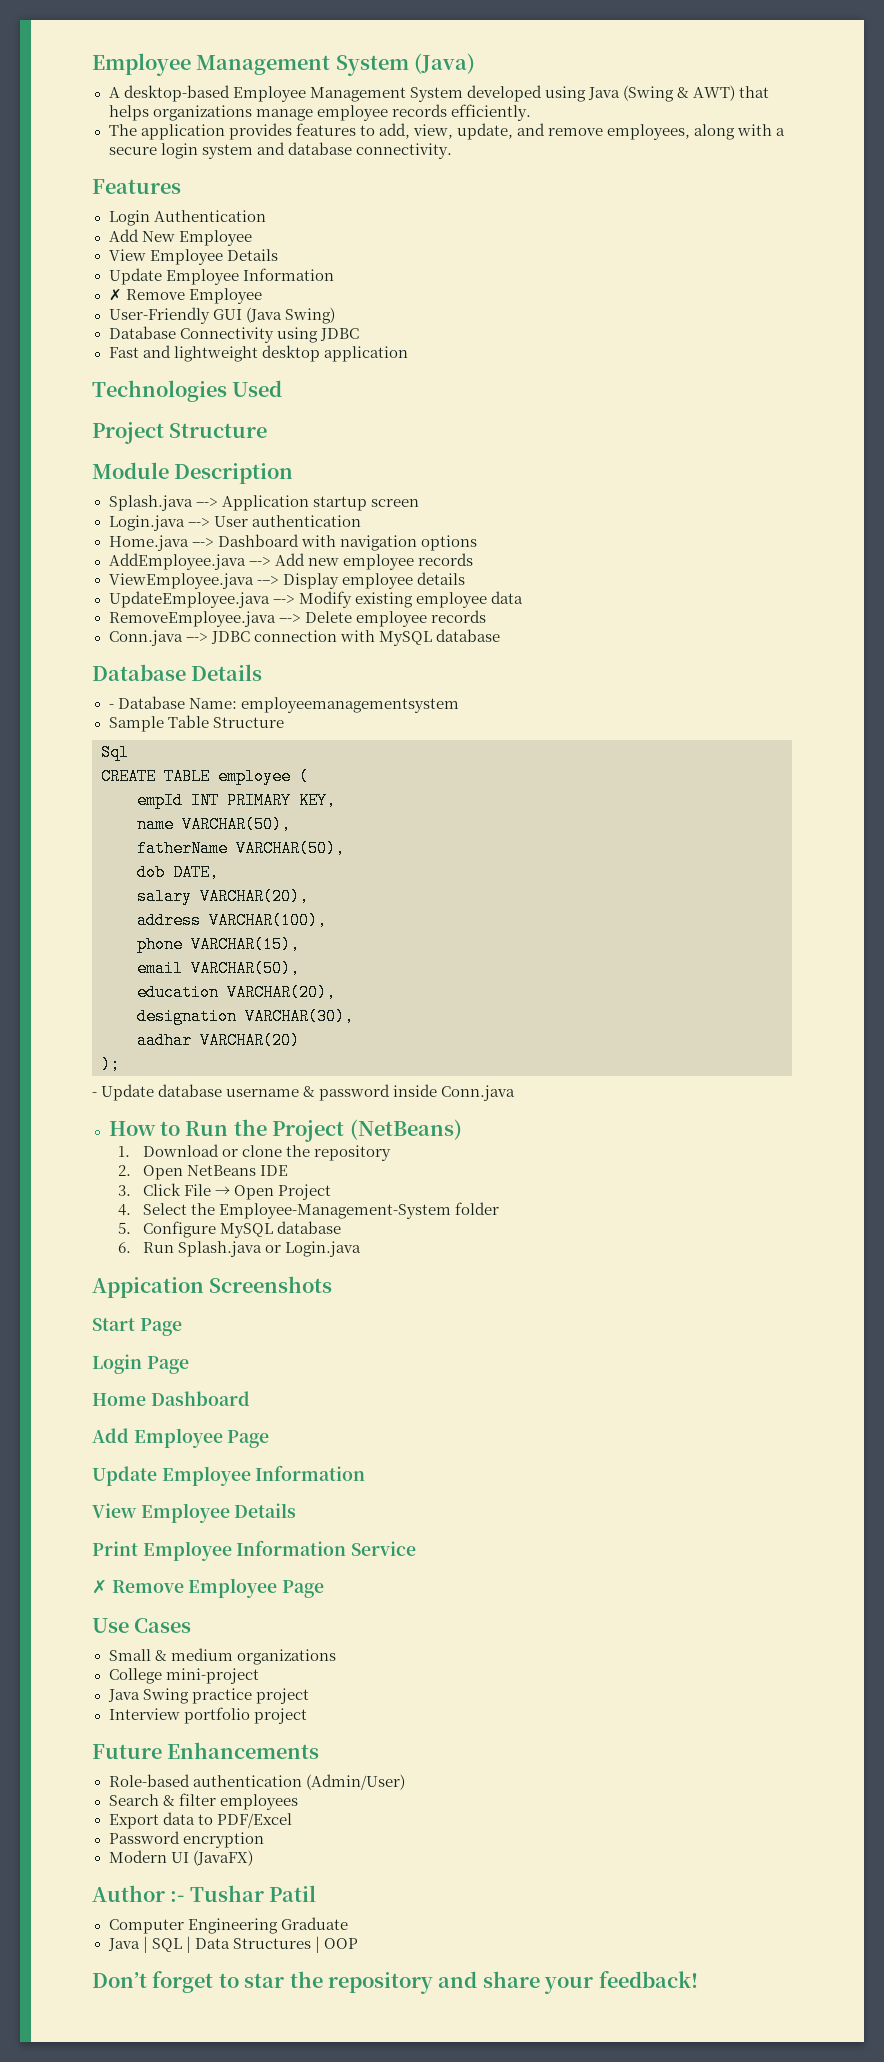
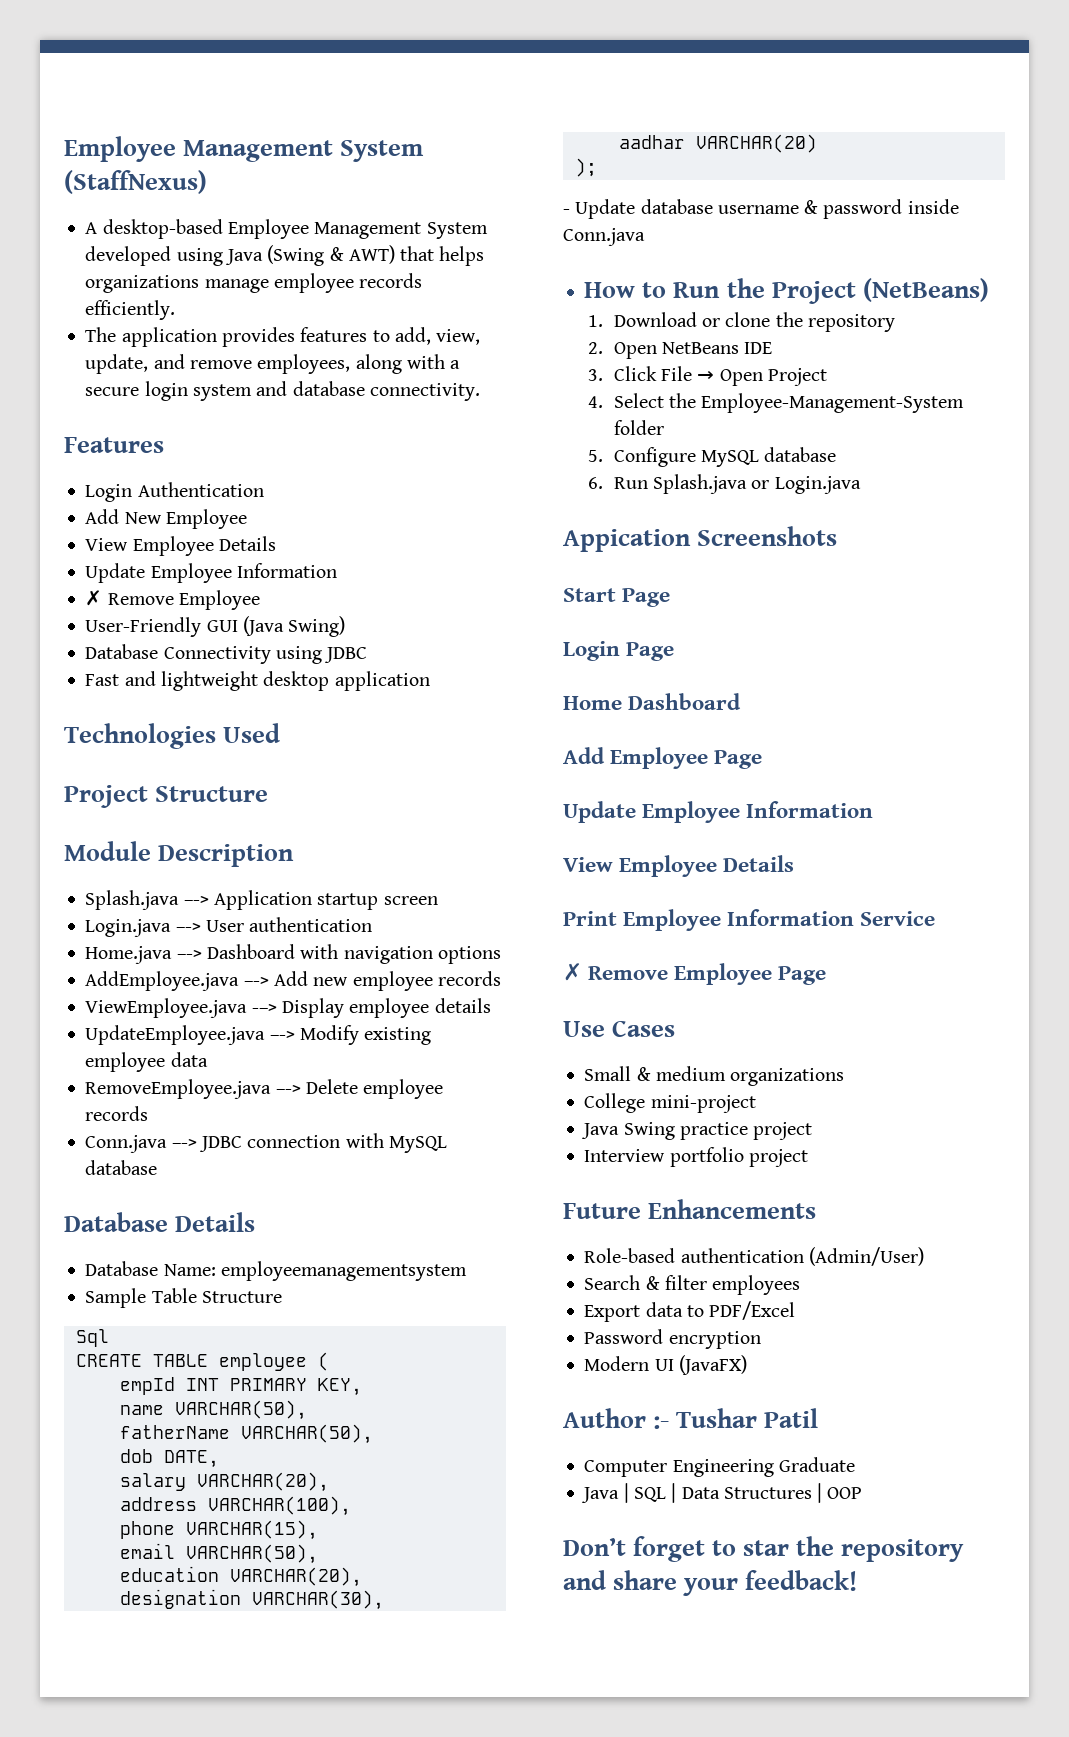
- Employee Management System (Java)
+ Employee Management System (StaffNexus)
- - Database Name: employeemanagementsystem
+ Database Name: employeemanagementsystem

